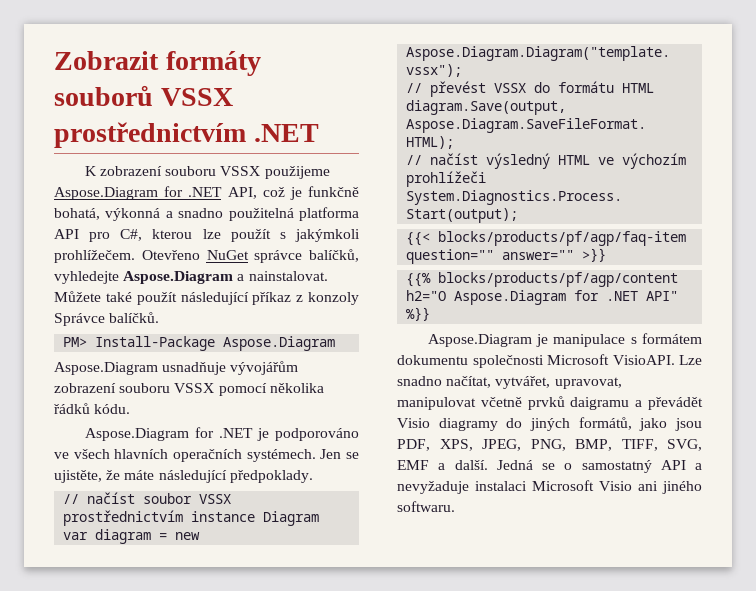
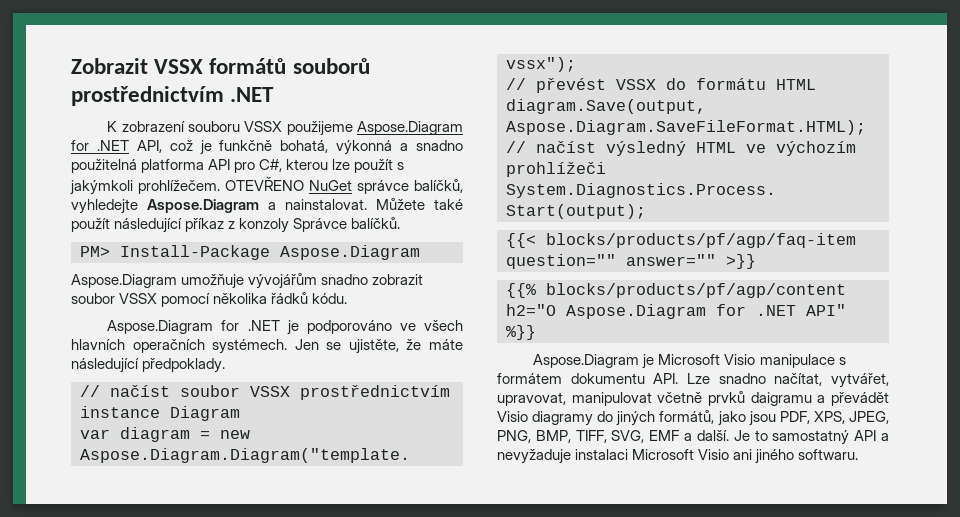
- Zobrazit formáty souborů VSSX prostřednictvím .NET
+ Zobrazit VSSX formátů souborů prostřednictvím .NET
- Otevřeno NuGet správce balíčků, vyhledejte Aspose.Diagram a nainstalovat.
+ OTEVŘENO NuGet správce balíčků, vyhledejte Aspose.Diagram a nainstalovat.
- Aspose.Diagram usnadňuje vývojářům zobrazení souboru VSSX pomocí několika řádků kódu.
+ Aspose.Diagram umožňuje vývojářům snadno zobrazit soubor VSSX pomocí několika řádků kódu.
- Aspose.Diagram je manipulace s formátem dokumentu společnosti Microsoft VisioAPI. Lze snadno načítat, vytvářet, upravovat, manipulovat včetně prvků daigramu a převádět Visio diagramy do jiných formátů, jako jsou PDF, XPS, JPEG, PNG, BMP, TIFF, SVG, EMF a další.
+ Aspose.Diagram je Microsoft Visio manipulace s formátem dokumentu API. Lze snadno načítat, vytvářet, upravovat, manipulovat včetně prvků daigramu a převádět Visio diagramy do jiných formátů, jako jsou PDF, XPS, JPEG, PNG, BMP, TIFF, SVG, EMF a další.
- Jedná se o samostatný API a nevyžaduje instalaci Microsoft Visio ani jiného softwaru.
+ Je to samostatný API a nevyžaduje instalaci Microsoft Visio ani jiného softwaru.

